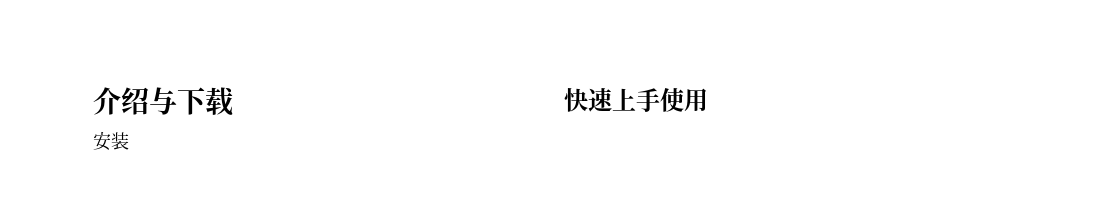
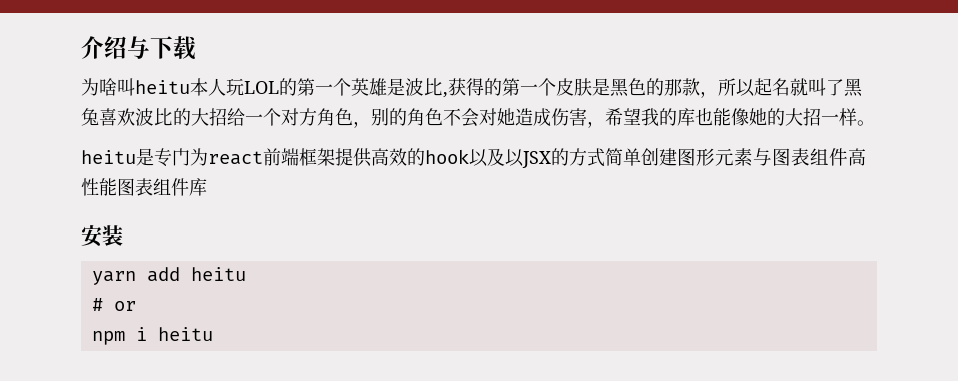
+ 为啥叫heitu本人玩LOL的第一个英雄是波比,获得的第一个皮肤是黑色的那款，所以起名就叫了黑兔喜欢波比的大招给一个对方角色，别的角色不会对她造成伤害，希望我的库也能像她的大招一样。
+ heitu是专门为react前端框架提供高效的hook以及以JSX的方式简单创建图形元素与图表组件高性能图表组件库
  安装
- 快速上手使用
+ yarn add heitu
+ # or
+ npm i heitu

